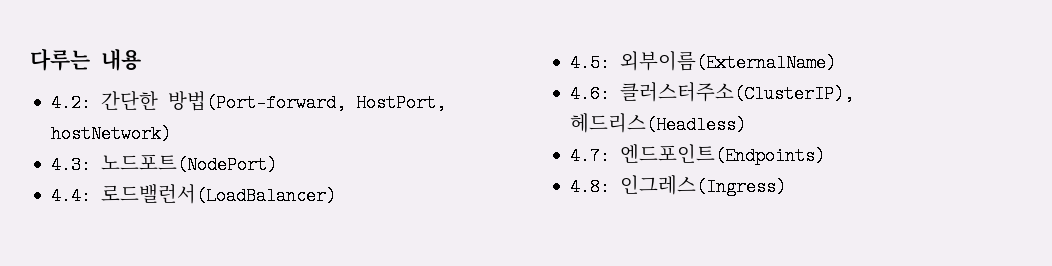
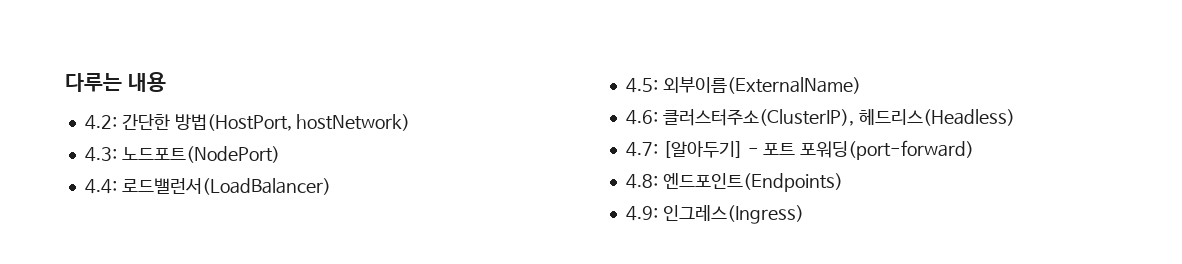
- 4.2: 간단한 방법(Port-forward, HostPort, hostNetwork)
+ 4.2: 간단한 방법(HostPort, hostNetwork)
- 4.7: 엔드포인트(Endpoints)
+ 4.7: [알아두기] - 포트 포워딩(port-forward)
+ 4.8: 엔드포인트(Endpoints)
- 4.8: 인그레스(Ingress)
+ 4.9: 인그레스(Ingress)

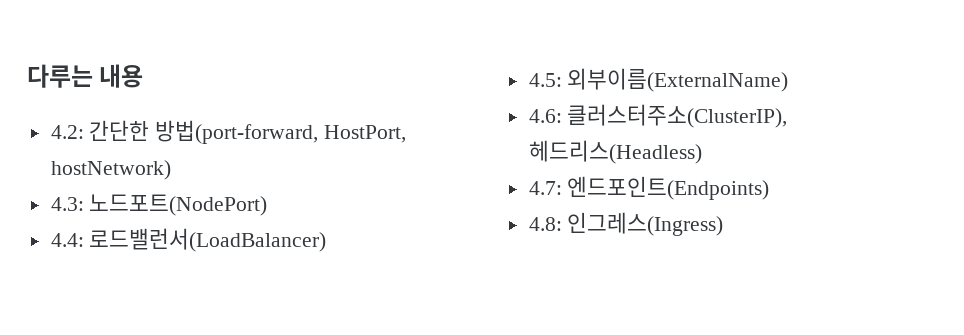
- 4.2: 간단한 방법(HostPort, hostNetwork)
+ 4.2: 간단한 방법(port-forward, HostPort, hostNetwork)
- 4.7: [알아두기] - 포트 포워딩(port-forward)
+ 4.7: 엔드포인트(Endpoints)
- 4.8: 엔드포인트(Endpoints)
- 4.9: 인그레스(Ingress)
+ 4.8: 인그레스(Ingress)

